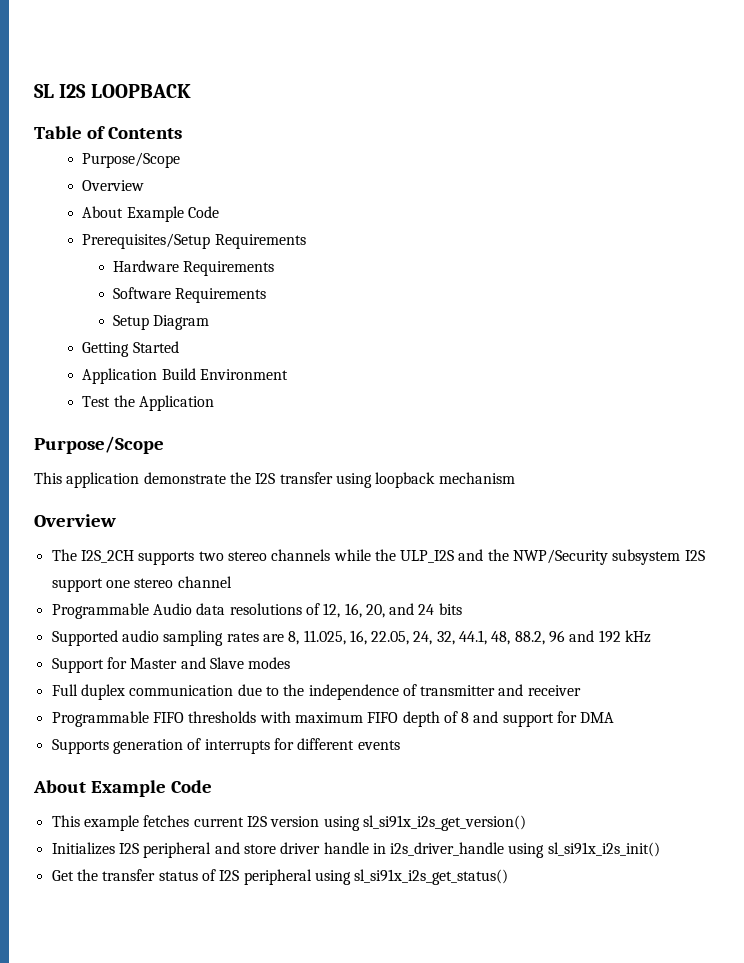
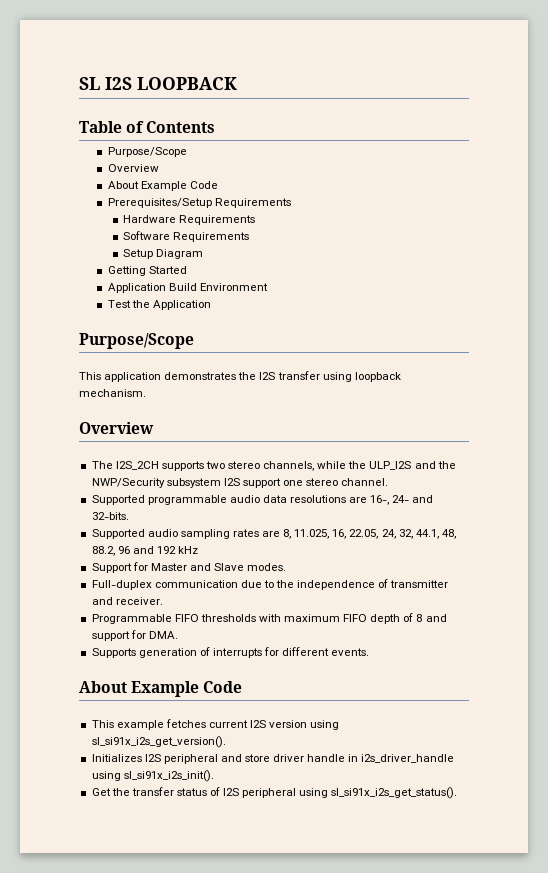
- This application demonstrate the I2S transfer using loopback mechanism
+ This application demonstrates the I2S transfer using loopback mechanism.
- The I2S_2CH supports two stereo channels while the ULP_I2S and the NWP/Security subsystem I2S support one stereo channel
- Programmable Audio data resolutions of 12, 16, 20, and 24 bits
+ The I2S_2CH supports two stereo channels, while the ULP_I2S and the NWP/Security subsystem I2S support one stereo channel.
+ Supported programmable audio data resolutions are 16-, 24- and 32-bits.
- Support for Master and Slave modes
- Full duplex communication due to the independence of transmitter and receiver
+ Support for Master and Slave modes.
+ Full-duplex communication due to the independence of transmitter and receiver.
- Programmable FIFO thresholds with maximum FIFO depth of 8 and support for DMA
+ Programmable FIFO thresholds with maximum FIFO depth of 8 and support for DMA.
- Supports generation of interrupts for different events
+ Supports generation of interrupts for different events.
- This example fetches current I2S version using sl_si91x_i2s_get_version()
+ This example fetches current I2S version using sl_si91x_i2s_get_version().
- Initializes I2S peripheral and store driver handle in i2s_driver_handle using sl_si91x_i2s_init()
+ Initializes I2S peripheral and store driver handle in i2s_driver_handle using sl_si91x_i2s_init().
- Get the transfer status of I2S peripheral using sl_si91x_i2s_get_status()
+ Get the transfer status of I2S peripheral using sl_si91x_i2s_get_status().

